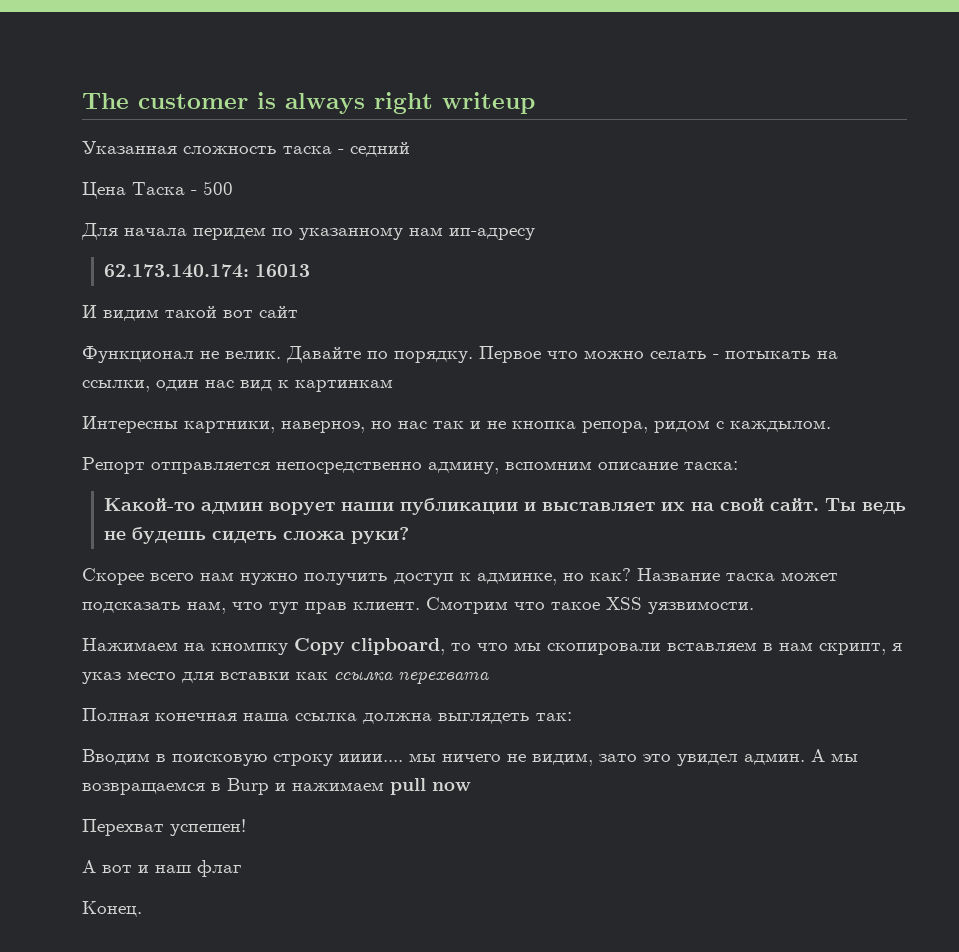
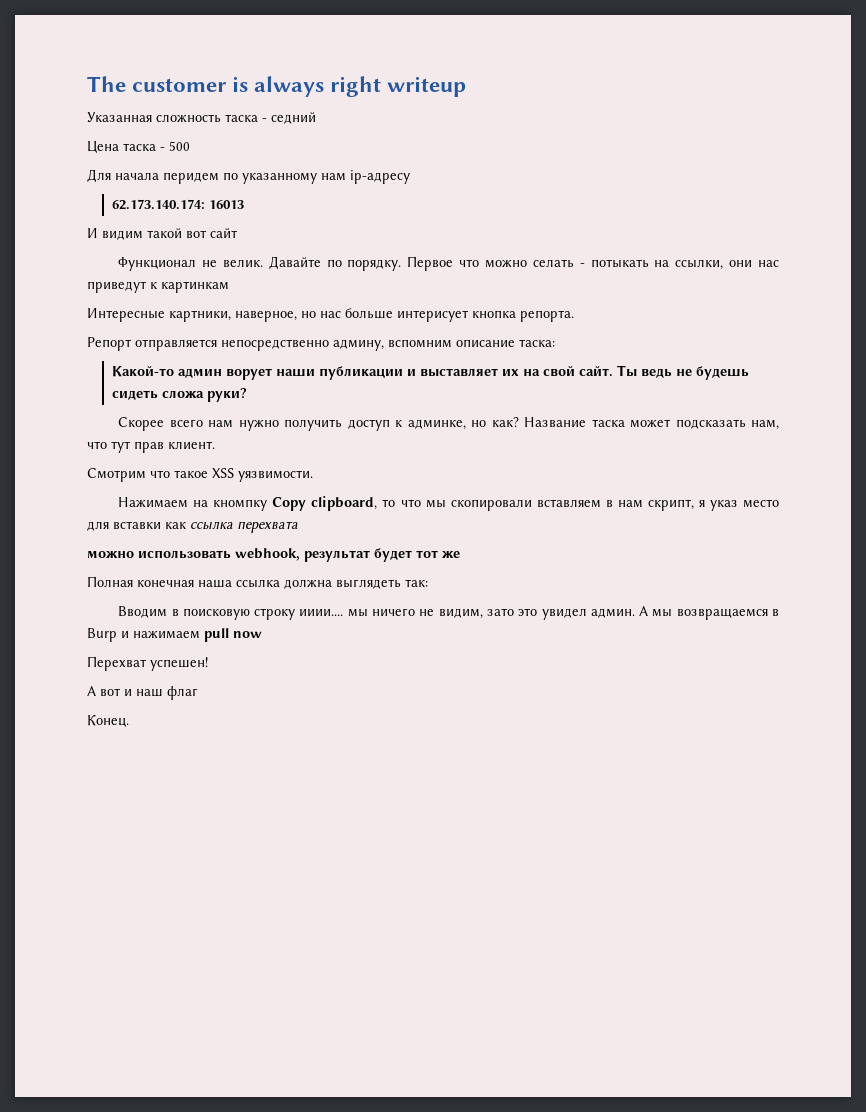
- Цена Таска - 500
+ Цена таска - 500
- Для начала перидем по указанному нам ип-адресу
+ Для начала перидем по указанному нам ip-адресу
- Первое что можно селать - потыкать на ссылки, один нас вид к картинкам
+ Первое что можно селать - потыкать на ссылки, они нас приведут к картинкам
- Интересны картники, наверноэ, но нас так и не кнопка репора, ридом с каждылом.
+ Интересные картники, наверное, но нас больше интерисует кнопка репорта.
- Название таска может подсказать нам, что тут прав клиент. Смотрим что такое XSS уязвимости.
+ Название таска может подсказать нам, что тут прав клиент.
+ Смотрим что такое XSS уязвимости.
+ можно использовать webhook, результат будет тот же

